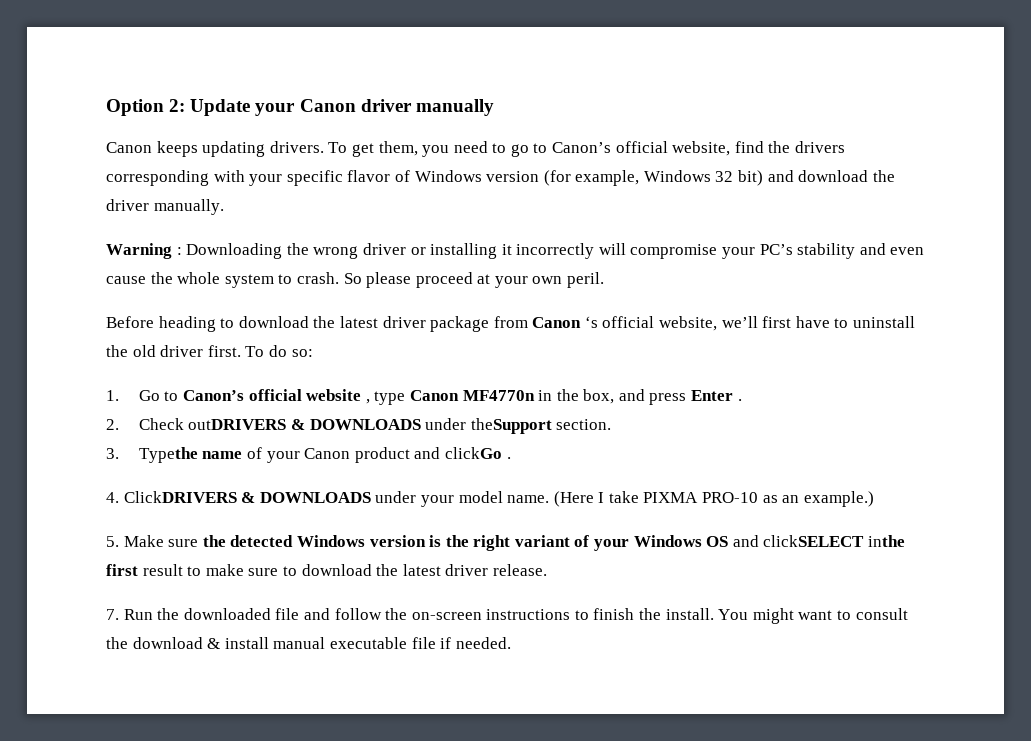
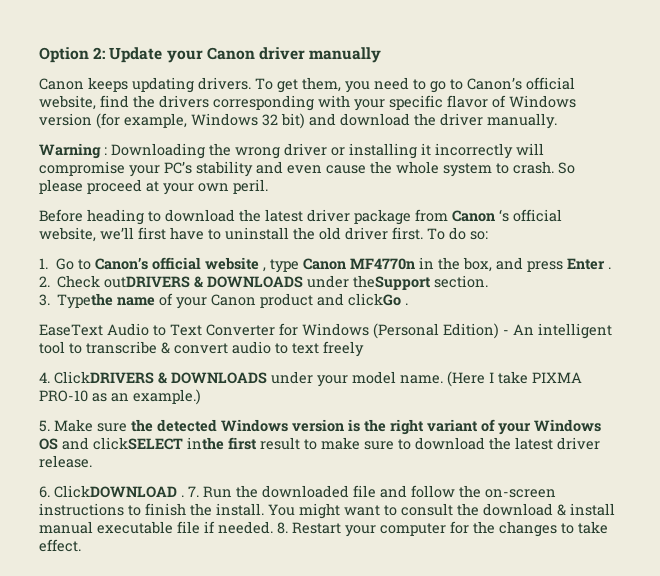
+ EaseText Audio to Text Converter for Windows (Personal Edition) - An intelligent tool to transcribe & convert audio to text freely
+ 6. ClickDOWNLOAD .
+ 8. Restart your computer for the changes to take effect.

